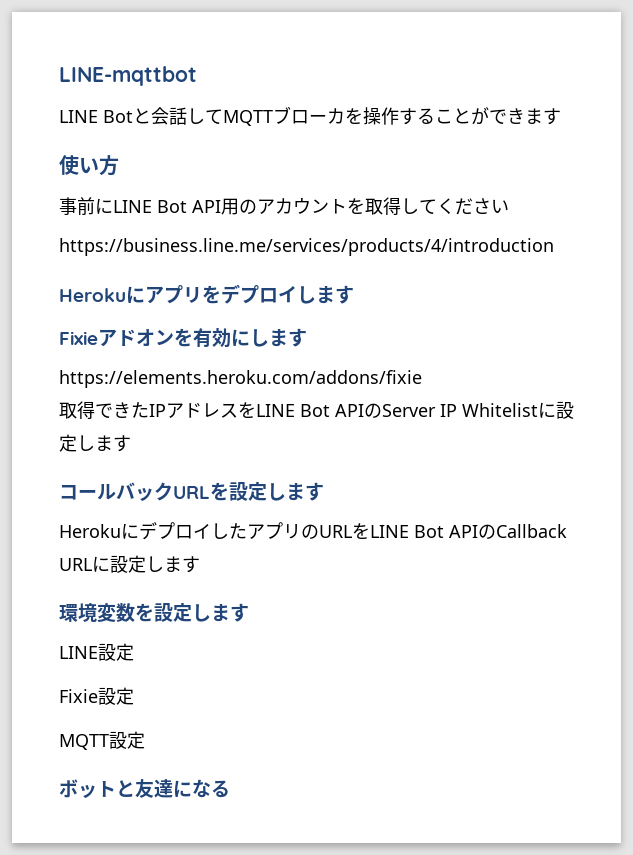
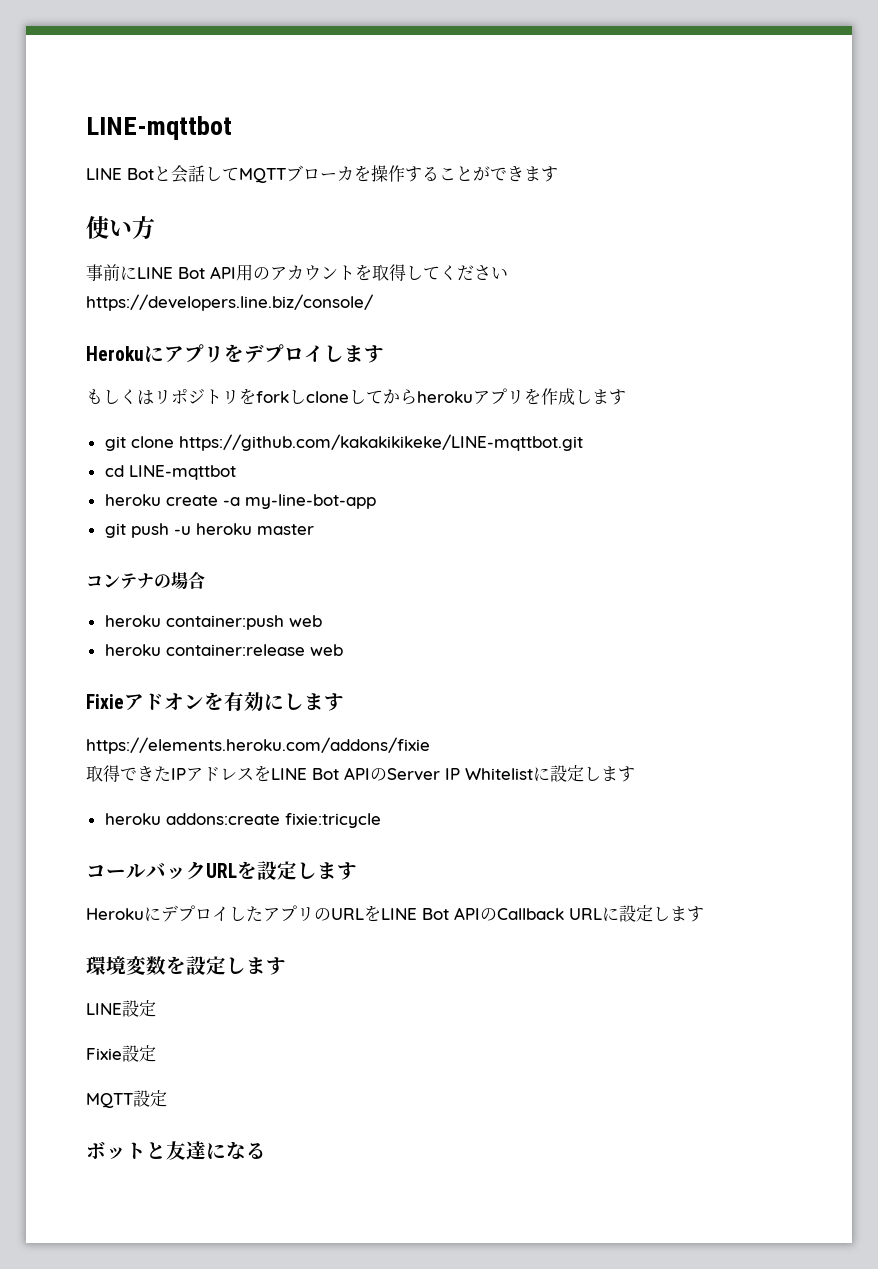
- https://business.line.me/services/products/4/introduction
+ https://developers.line.biz/console/
+ もしくはリポジトリをforkしcloneしてからherokuアプリを作成します
+ git clone https://github.com/kakakikikeke/LINE-mqttbot.git
+ cd LINE-mqttbot
+ heroku create -a my-line-bot-app
+ git push -u heroku master
+ コンテナの場合
+ heroku container:push web
+ heroku container:release web
+ heroku addons:create fixie:tricycle

